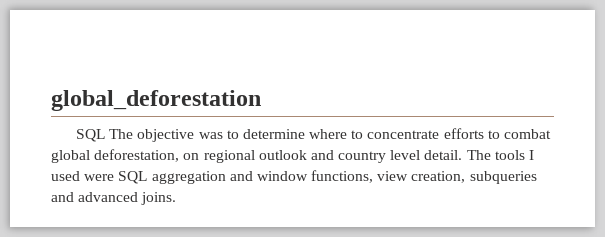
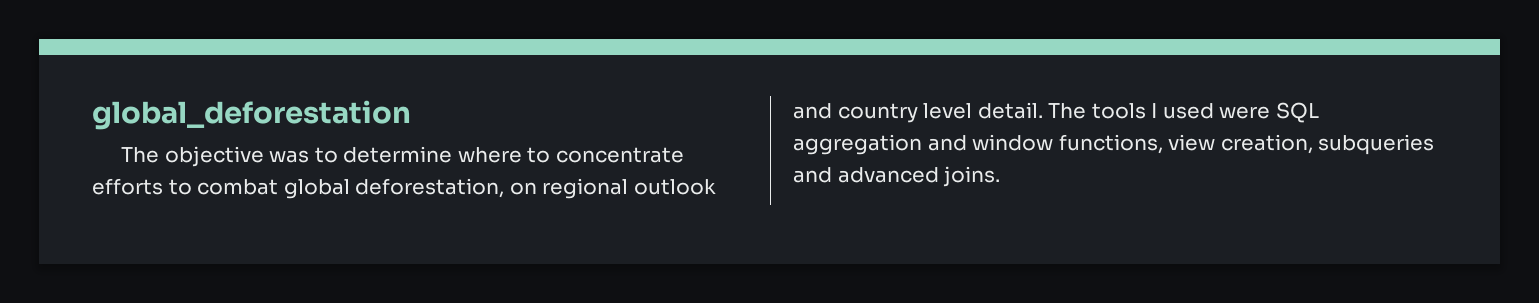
- SQL The objective was to determine where to concentrate efforts to combat global deforestation, on regional outlook and country level detail.
+ The objective was to determine where to concentrate efforts to combat global deforestation, on regional outlook and country level detail.

